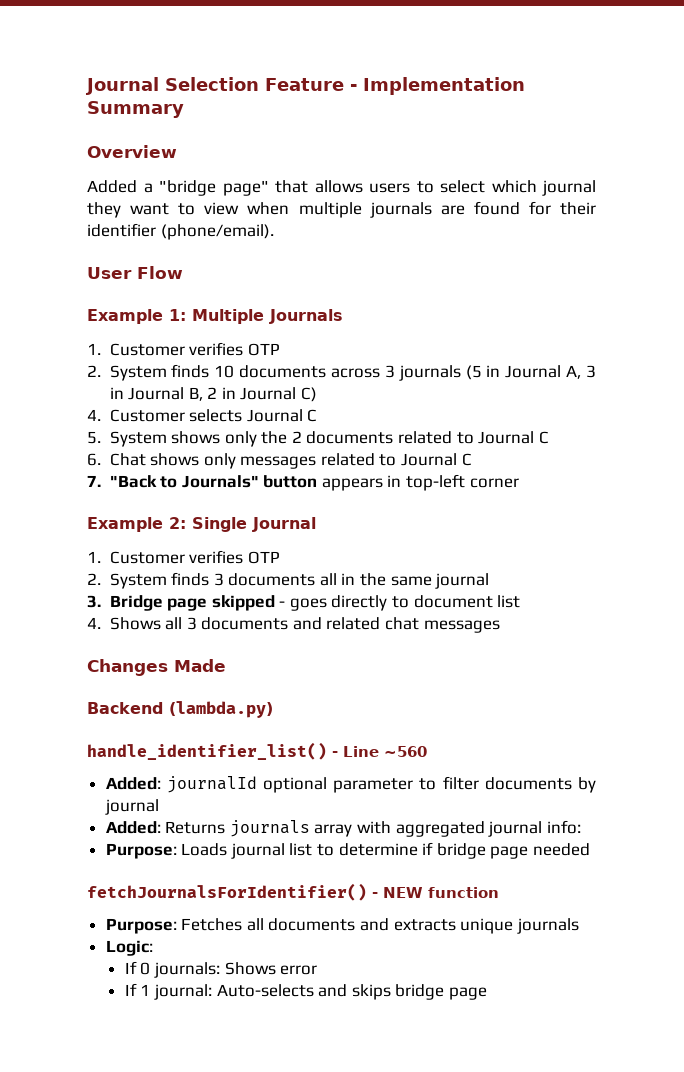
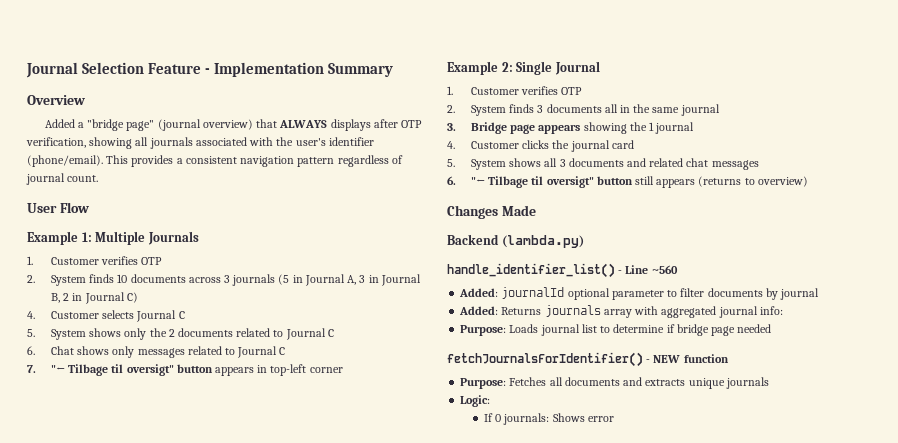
- Added a "bridge page" that allows users to select which journal they want to view when multiple journals are found for their identifier (phone/email).
+ Added a "bridge page" (journal overview) that ALWAYS displays after OTP verification, showing all journals associated with the user's identifier (phone/email). This provides a consistent navigation pattern regardless of journal count.
- 7. "Back to Journals" button appears in top-left corner
+ 7. "← Tilbage til oversigt" button appears in top-left corner
- 3. Bridge page skipped - goes directly to document list
- 4. Shows all 3 documents and related chat messages
+ 3. Bridge page appears showing the 1 journal
+ 4. Customer clicks the journal card
+ 5. System shows all 3 documents and related chat messages
+ 6. "← Tilbage til oversigt" button still appears (returns to overview)
- If 1 journal: Auto-selects and skips bridge page

